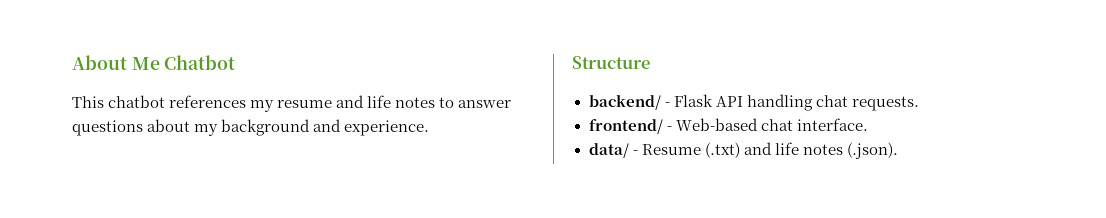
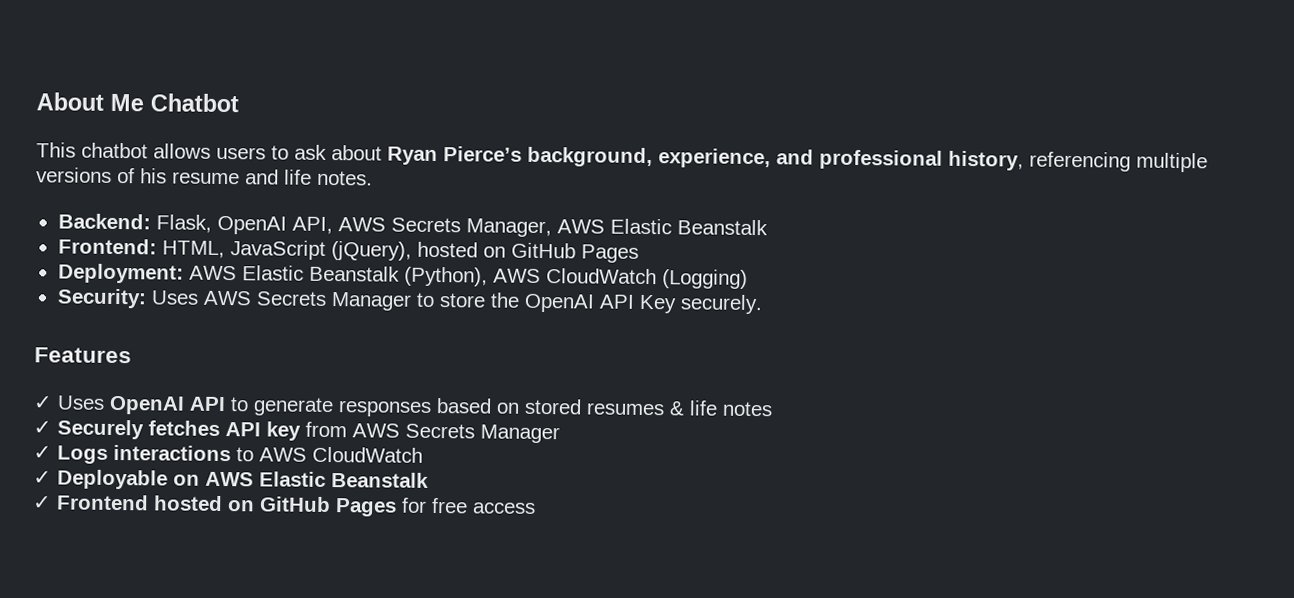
- This chatbot references my resume and life notes to answer questions about my background and experience.
- Structure
- backend/ - Flask API handling chat requests.
- frontend/ - Web-based chat interface.
- data/ - Resume (.txt) and life notes (.json).
+ This chatbot allows users to ask about Ryan Pierce’s background, experience, and professional history, referencing multiple versions of his resume and life notes.
+ Backend: Flask, OpenAI API, AWS Secrets Manager, AWS Elastic Beanstalk
+ Frontend: HTML, JavaScript (jQuery), hosted on GitHub Pages
+ Deployment: AWS Elastic Beanstalk (Python), AWS CloudWatch (Logging)
+ Security: Uses AWS Secrets Manager to store the OpenAI API Key securely.
+ Features
+ ✓ Uses OpenAI API to generate responses based on stored resumes & life notes
+ ✓ Securely fetches API key from AWS Secrets Manager
+ ✓ Logs interactions to AWS CloudWatch
+ ✓ Deployable on AWS Elastic Beanstalk
+ ✓ Frontend hosted on GitHub Pages for free access

